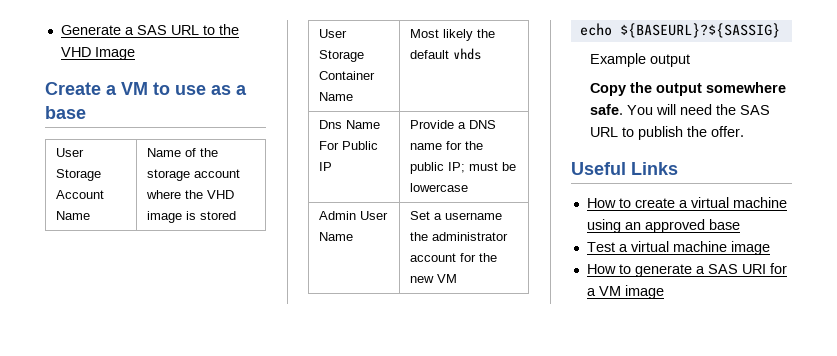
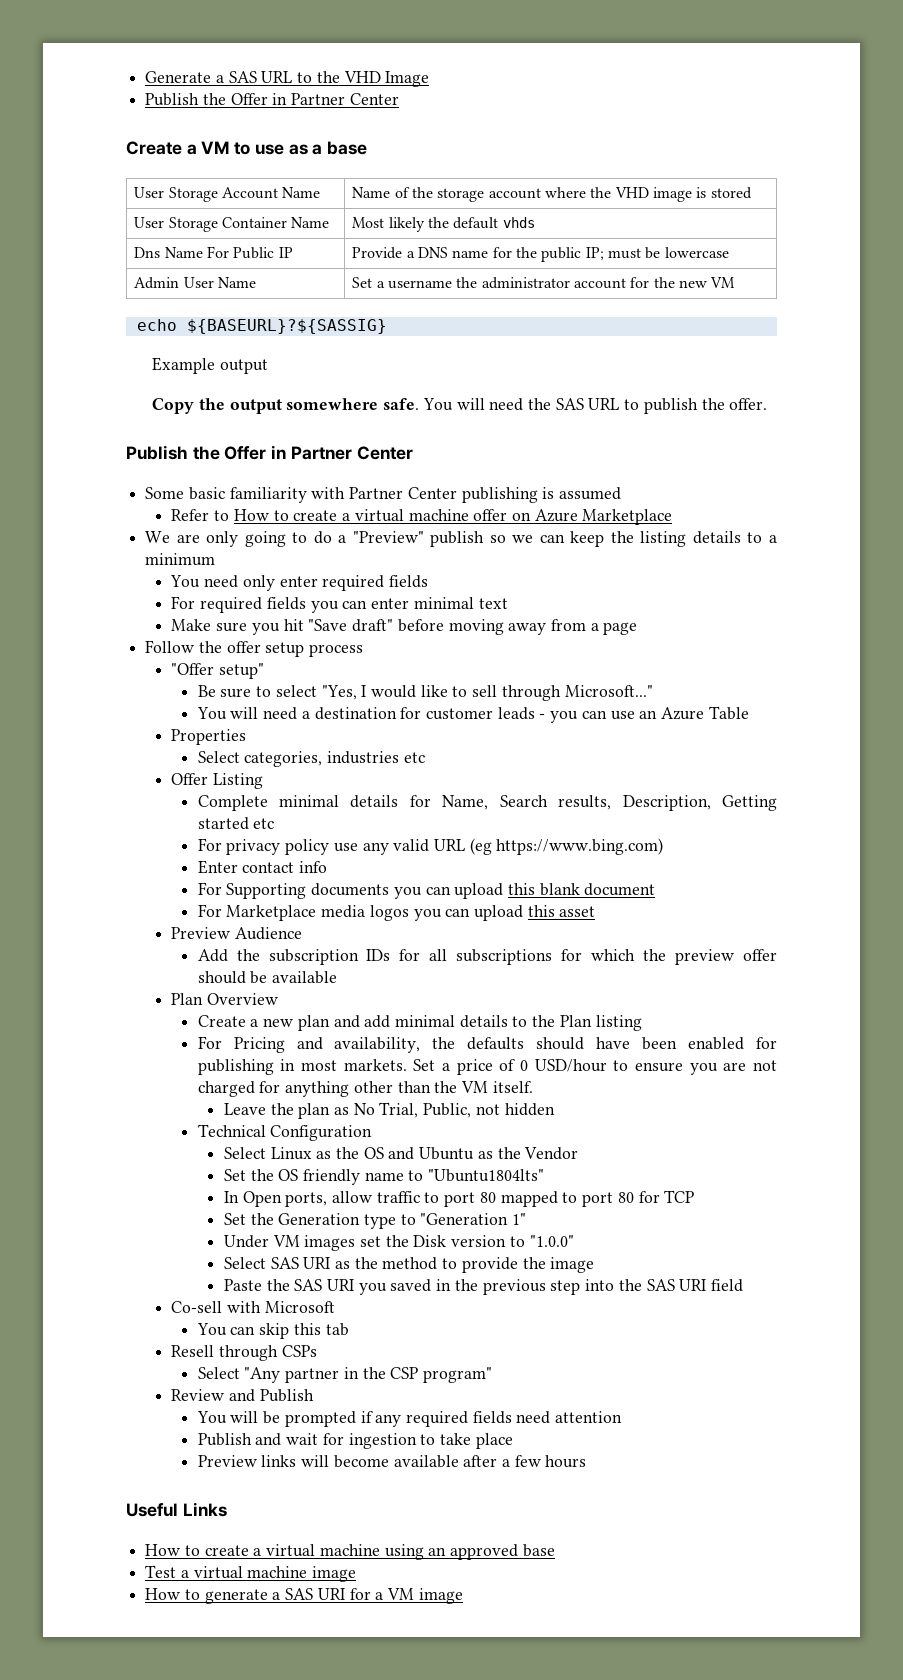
  Generate a SAS URL to the VHD Image
+ Publish the Offer in Partner Center
  You will need the SAS URL to publish the offer.
+ Publish the Offer in Partner Center
+ Some basic familiarity with Partner Center publishing is assumed
+ Refer to How to create a virtual machine offer on Azure Marketplace
+ We are only going to do a "Preview" publish so we can keep the listing details to a minimum
+ You need only enter required fields
+ For required fields you can enter minimal text
+ Make sure you hit "Save draft" before moving away from a page
+ Follow the offer setup process
+ "Offer setup"
+ Be sure to select "Yes, I would like to sell through Microsoft..."
+ You will need a destination for customer leads - you can use an Azure Table
+ Properties
+ Select categories, industries etc
+ Offer Listing
+ Complete minimal details for Name, Search results, Description, Getting started etc
+ For privacy policy use any valid URL (eg https://www.bing.com)
+ Enter contact info
+ For Supporting documents you can upload this blank document
+ For Marketplace media logos you can upload this asset
+ Preview Audience
+ Add the subscription IDs for all subscriptions for which the preview offer should be available
+ Plan Overview
+ Create a new plan and add minimal details to the Plan listing
+ For Pricing and availability, the defaults should have been enabled for publishing in most markets. Set a price of 0 USD/hour to ensure you are not charged for anything other than the VM itself.
+ Leave the plan as No Trial, Public, not hidden
+ Technical Configuration
+ Select Linux as the OS and Ubuntu as the Vendor
+ Set the OS friendly name to "Ubuntu1804lts"
+ In Open ports, allow traffic to port 80 mapped to port 80 for TCP
+ Set the Generation type to "Generation 1"
+ Under VM images set the Disk version to "1.0.0"
+ Select SAS URI as the method to provide the image
+ Paste the SAS URI you saved in the previous step into the SAS URI field
+ Co-sell with Microsoft
+ You can skip this tab
+ Resell through CSPs
+ Select "Any partner in the CSP program"
+ Review and Publish
+ You will be prompted if any required fields need attention
+ Publish and wait for ingestion to take place
+ Preview links will become available after a few hours

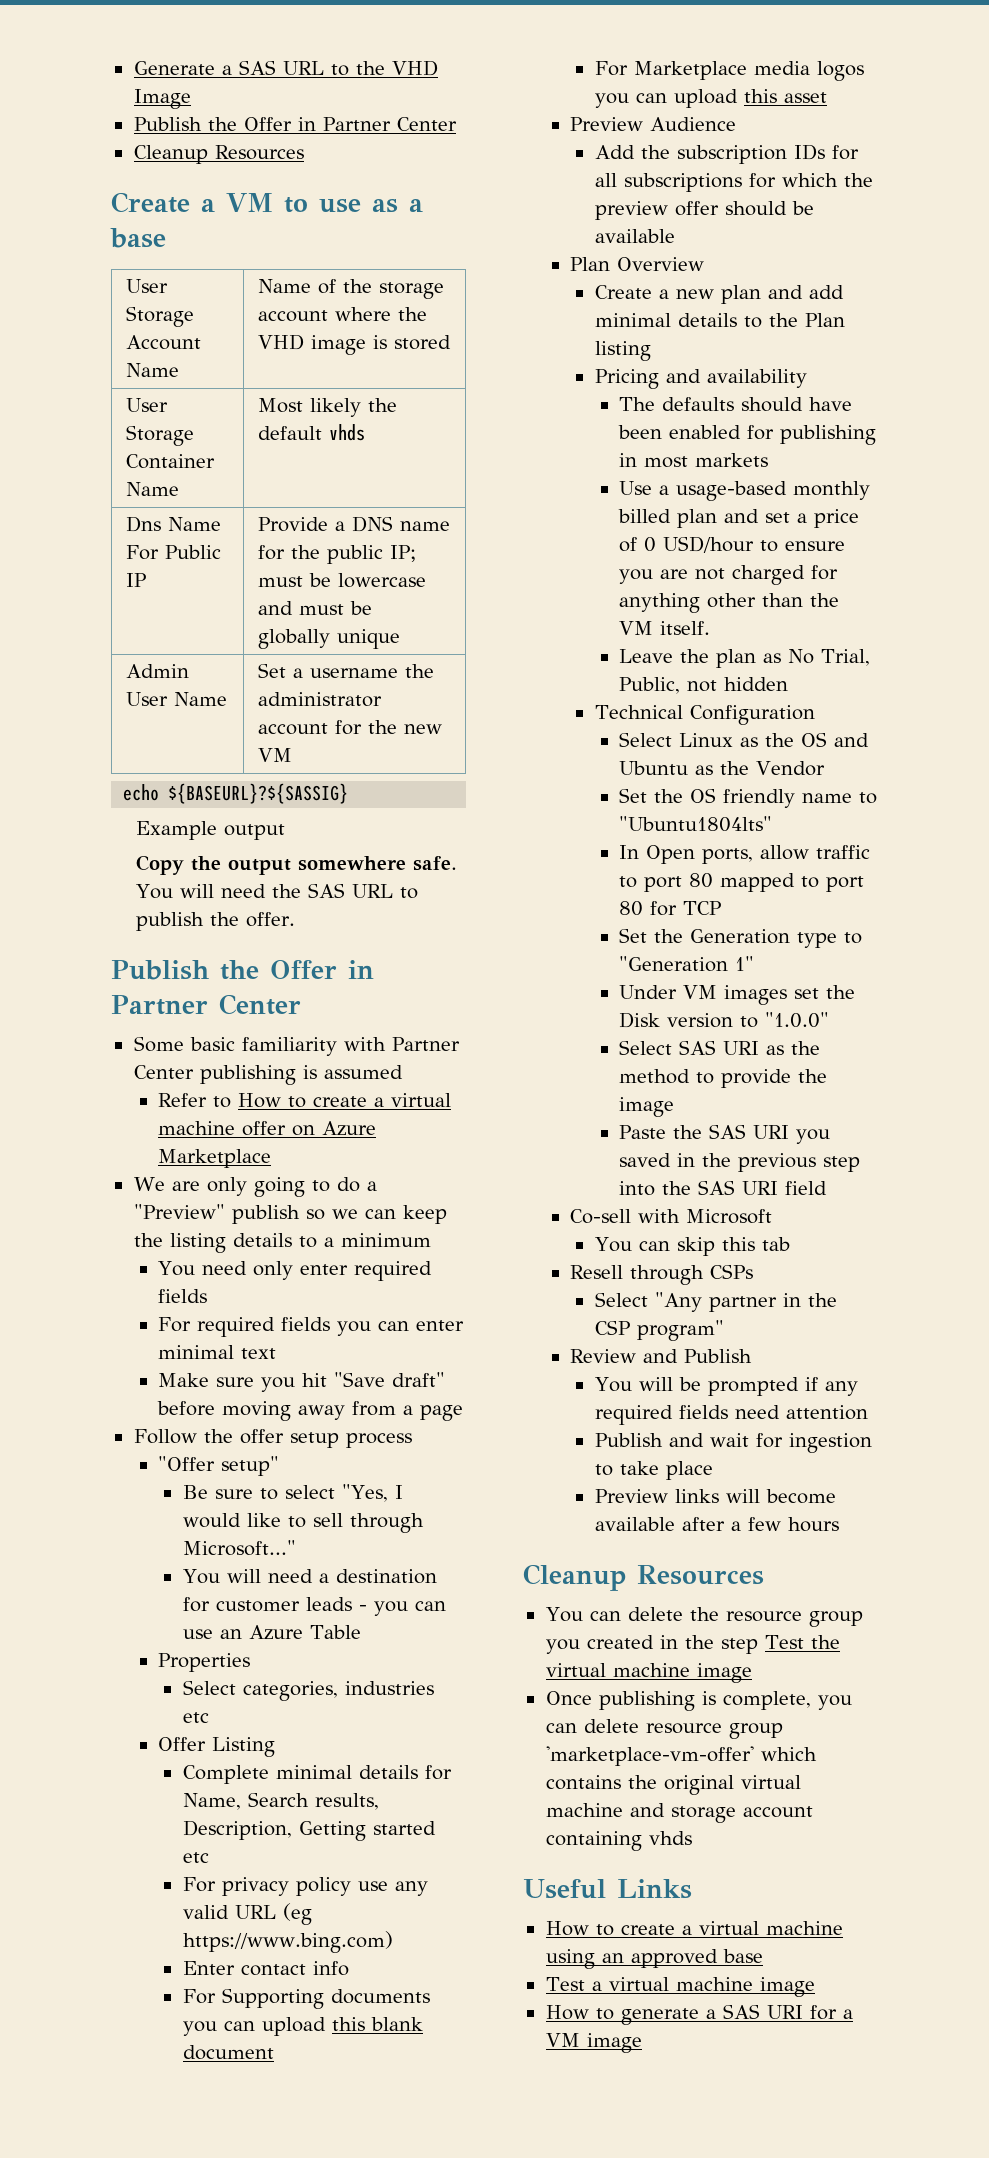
  Generate a SAS URL to the VHD Image
  Publish the Offer in Partner Center
+ Cleanup Resources
- Dns Name For Public IP | Provide a DNS name for the public IP; must be lowercase
+ Dns Name For Public IP | Provide a DNS name for the public IP; must be lowercase and must be globally unique
- For Pricing and availability, the defaults should have been enabled for publishing in most markets. Set a price of 0 USD/hour to ensure you are not charged for anything other than the VM itself.
+ Pricing and availability
+ The defaults should have been enabled for publishing in most markets
+ Use a usage-based monthly billed plan and set a price of 0 USD/hour to ensure you are not charged for anything other than the VM itself.
  Preview links will become available after a few hours
+ Cleanup Resources
+ You can delete the resource group you created in the step Test the virtual machine image
+ Once publishing is complete, you can delete resource group 'marketplace-vm-offer' which contains the original virtual machine and storage account containing vhds

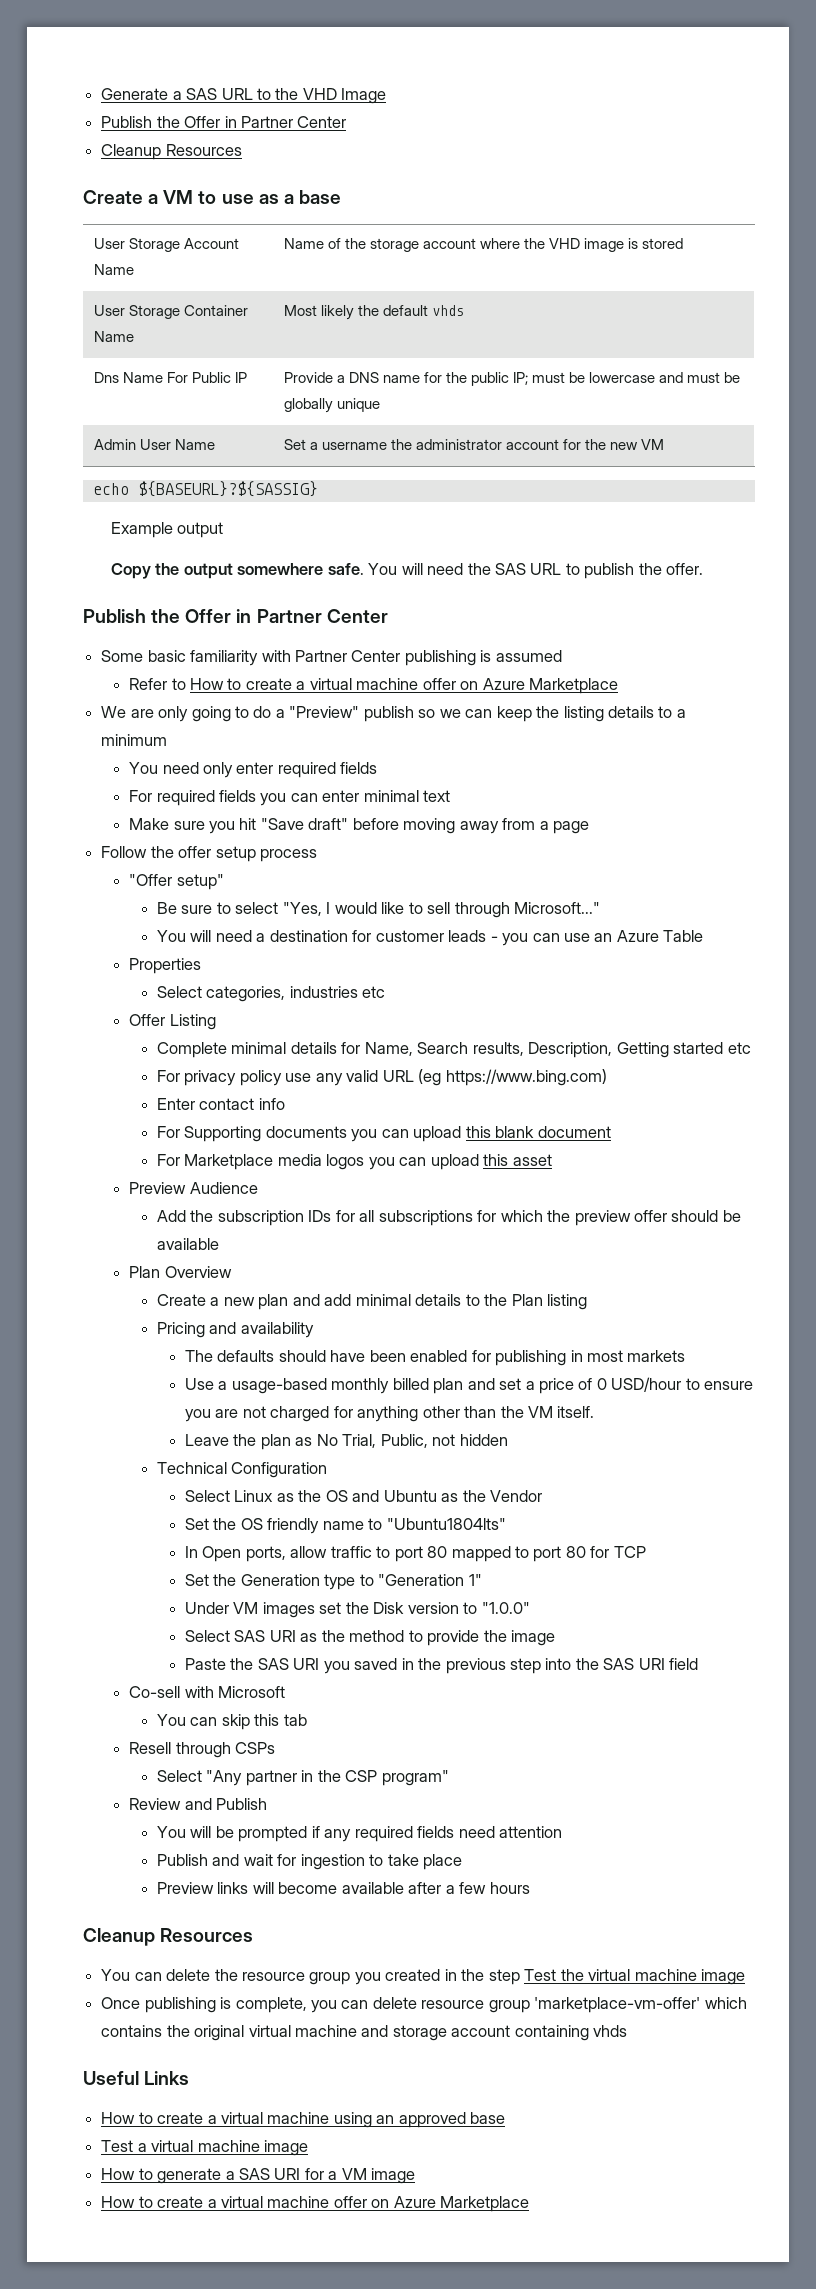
  How to generate a SAS URI for a VM image
+ How to create a virtual machine offer on Azure Marketplace

